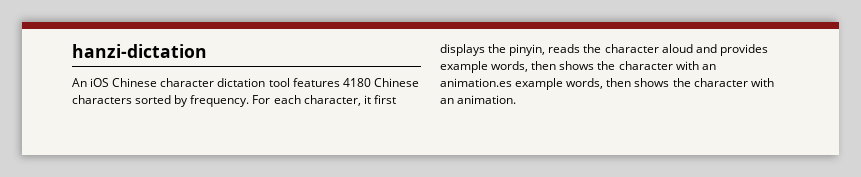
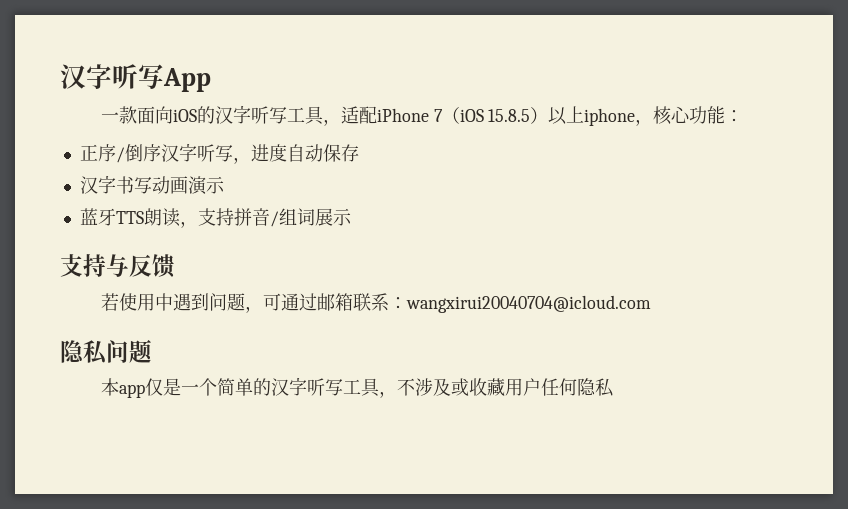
- hanzi-dictation
- An iOS Chinese character dictation tool features 4180 Chinese characters sorted by frequency. For each character, it first displays the pinyin, reads the character aloud and provides example words, then shows the character with an animation.es example words, then shows the character with an animation.
+ 汉字听写App
+ 一款面向iOS的汉字听写工具，适配iPhone 7（iOS 15.8.5）以上iphone，核心功能：
+ 正序/倒序汉字听写，进度自动保存
+ 汉字书写动画演示
+ 蓝牙TTS朗读，支持拼音/组词展示
+ 支持与反馈
+ 若使用中遇到问题，可通过邮箱联系：wangxirui20040704@icloud.com
+ 隐私问题
+ 本app仅是一个简单的汉字听写工具，不涉及或收藏用户任何隐私

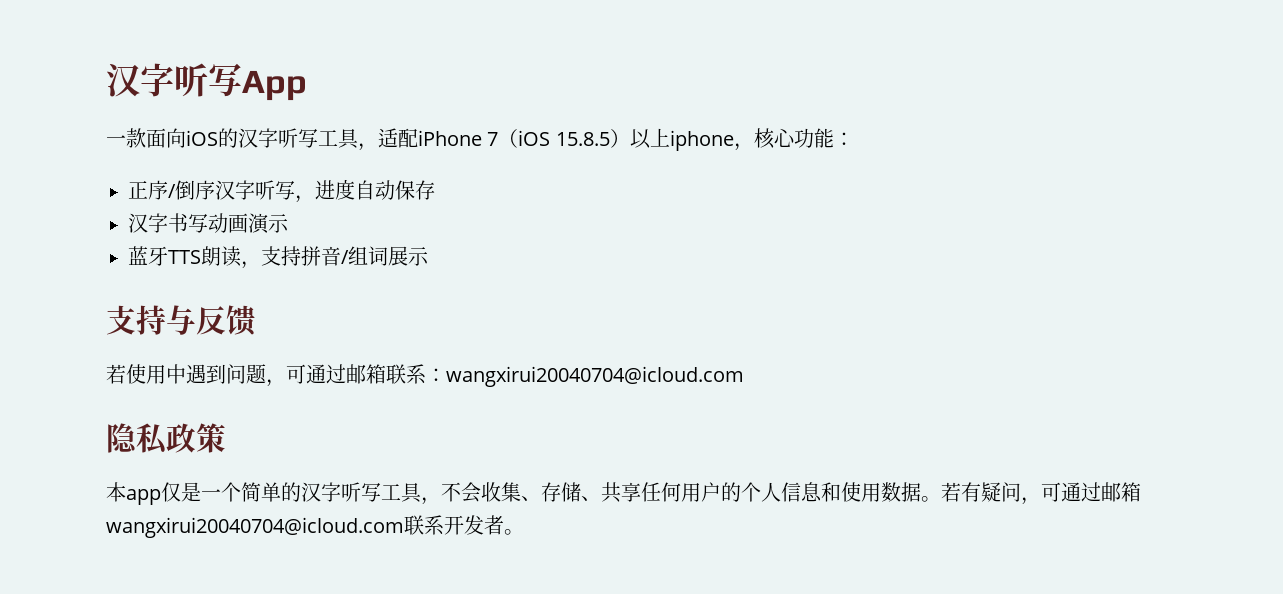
- 隐私问题
+ 隐私政策
- 本app仅是一个简单的汉字听写工具，不涉及或收藏用户任何隐私
+ 本app仅是一个简单的汉字听写工具，不会收集、存储、共享任何用户的个人信息和使用数据。若有疑问，可通过邮箱wangxirui20040704@icloud.com联系开发者。

